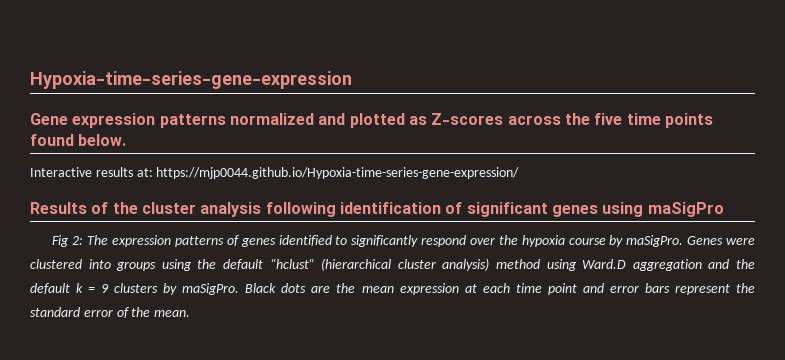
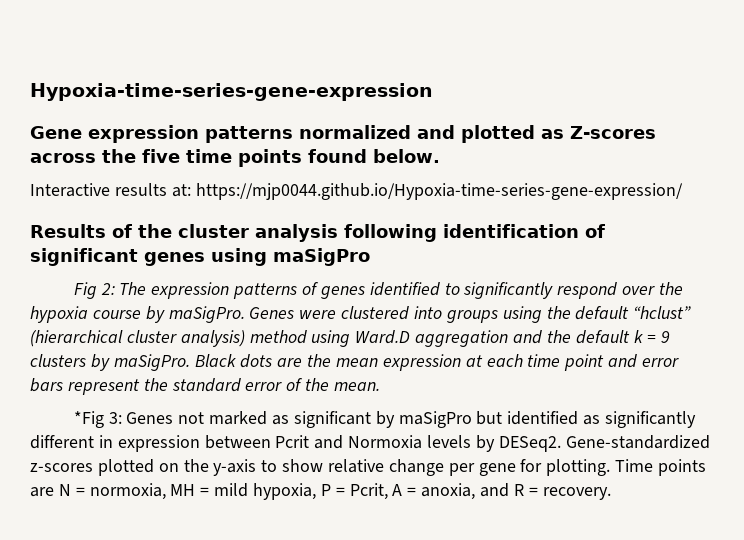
+ *Fig 3: Genes not marked as significant by maSigPro but identified as significantly different in expression between Pcrit and Normoxia levels by DESeq2. Gene-standardized z-scores plotted on the y-axis to show relative change per gene for plotting. Time points are N = normoxia, MH = mild hypoxia, P = Pcrit, A = anoxia, and R = recovery.

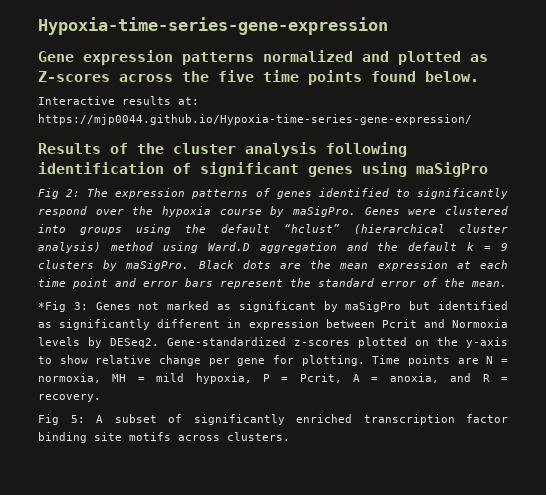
+ Fig 5: A subset of significantly enriched transcription factor binding site motifs across clusters.

